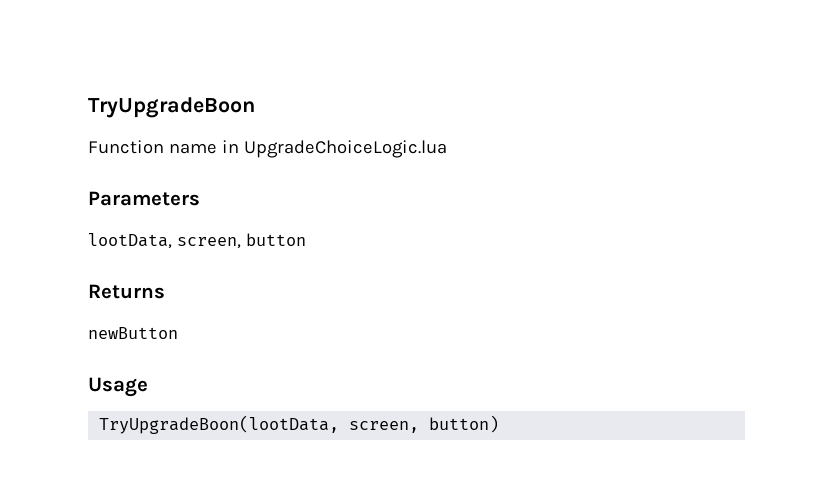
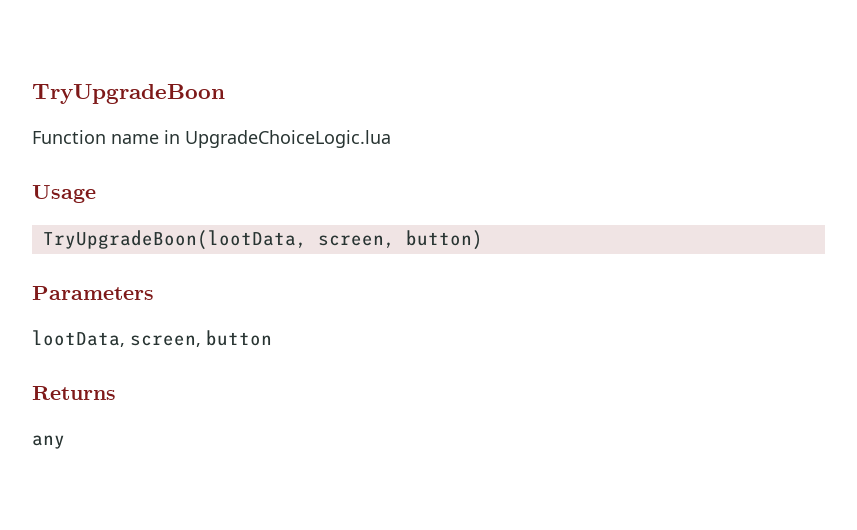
+ Usage
+ TryUpgradeBoon(lootData, screen, button)
- newButton
- Usage
- TryUpgradeBoon(lootData, screen, button)
+ any

